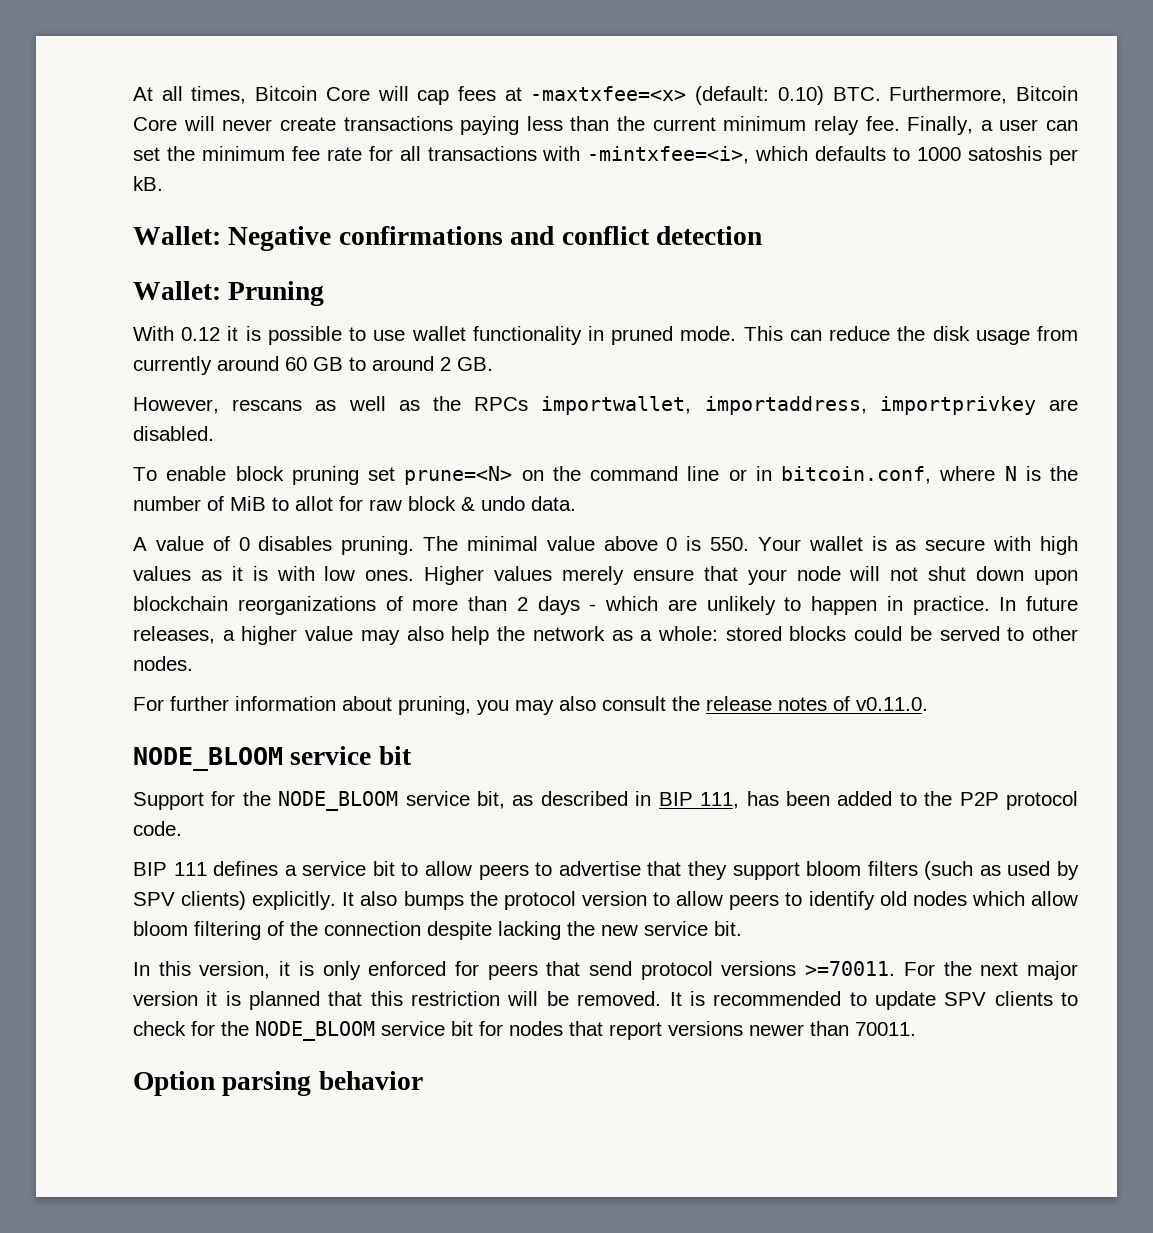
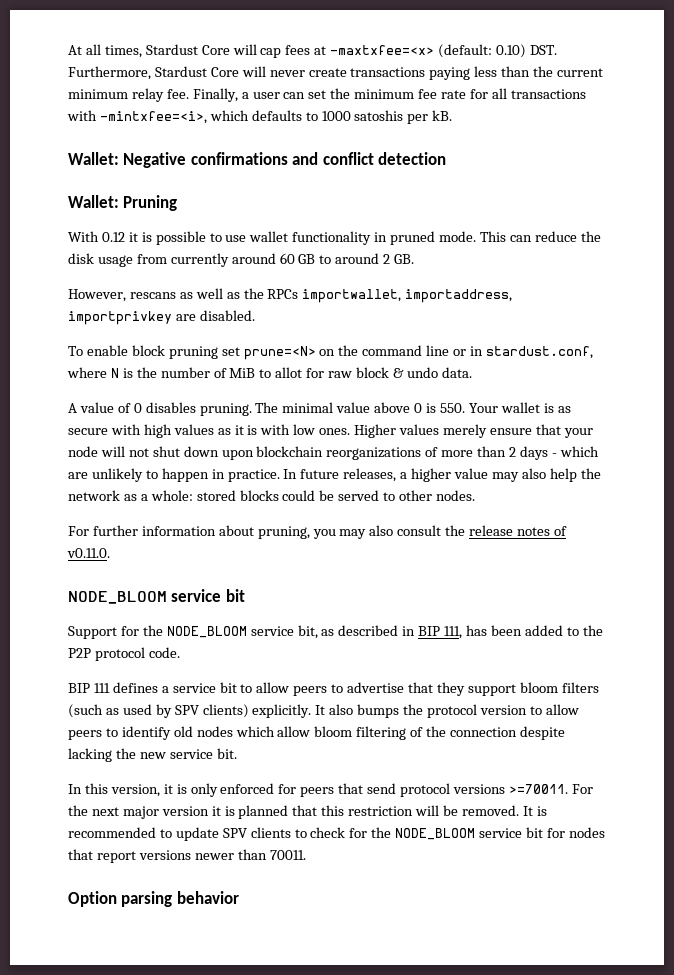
- At all times, Bitcoin Core will cap fees at -maxtxfee=<x> (default: 0.10) BTC. Furthermore, Bitcoin Core will never create transactions paying less than the current minimum relay fee.
+ At all times, Stardust Core will cap fees at -maxtxfee=<x> (default: 0.10) DST. Furthermore, Stardust Core will never create transactions paying less than the current minimum relay fee.
- To enable block pruning set prune=<N> on the command line or in bitcoin.conf, where N is the number of MiB to allot for raw block & undo data.
+ To enable block pruning set prune=<N> on the command line or in stardust.conf, where N is the number of MiB to allot for raw block & undo data.

